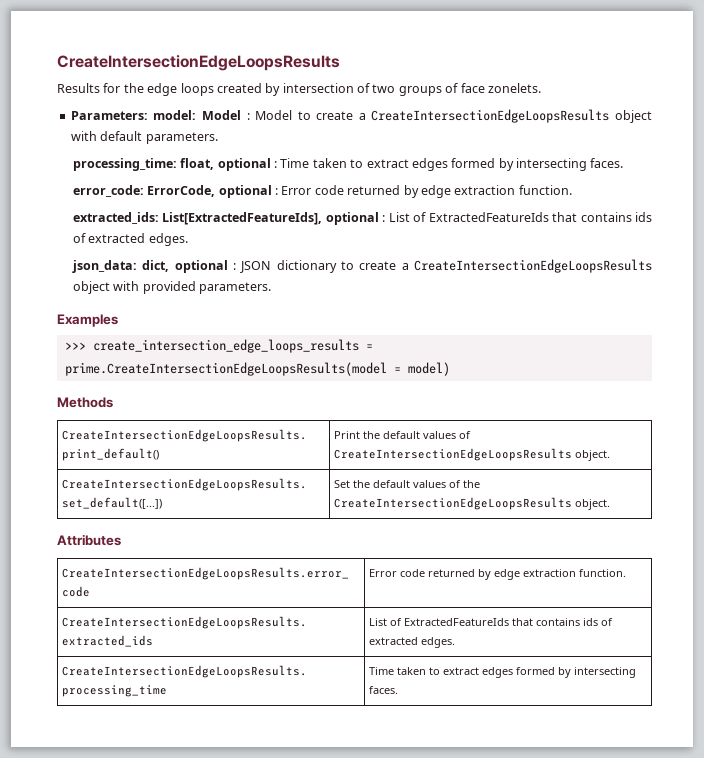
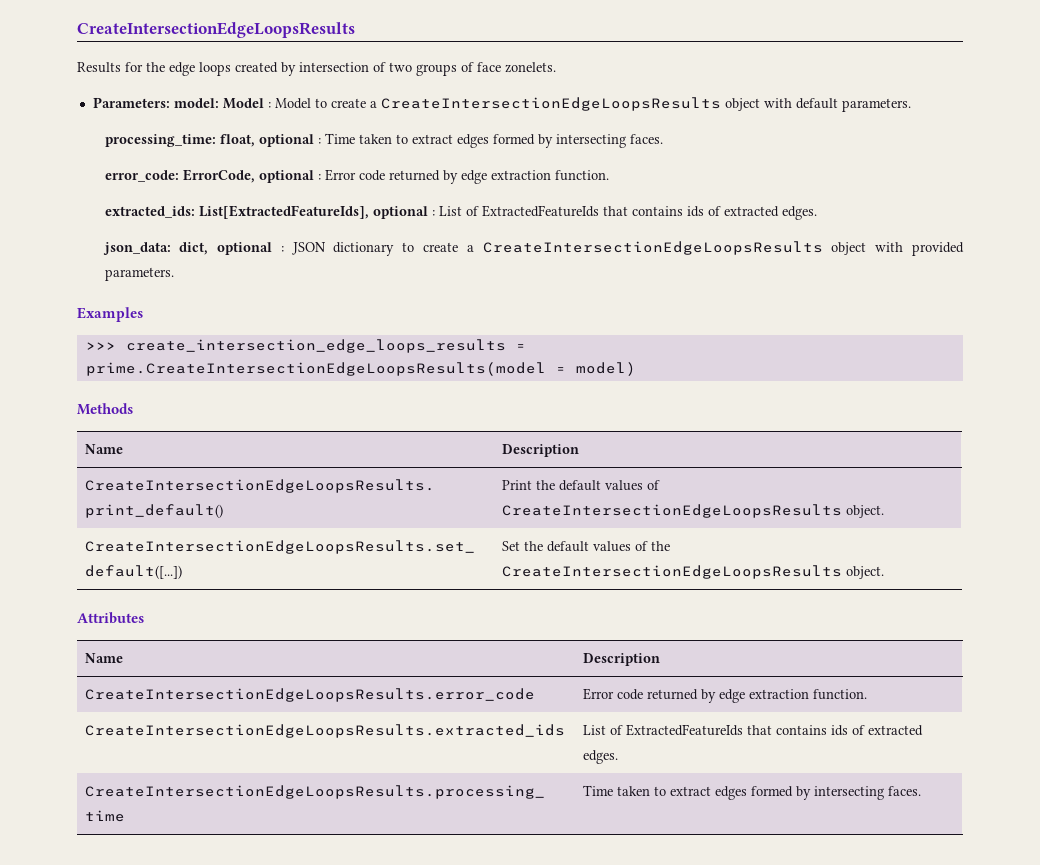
  Methods
+ Name | Description
  Attributes
+ Name | Description

